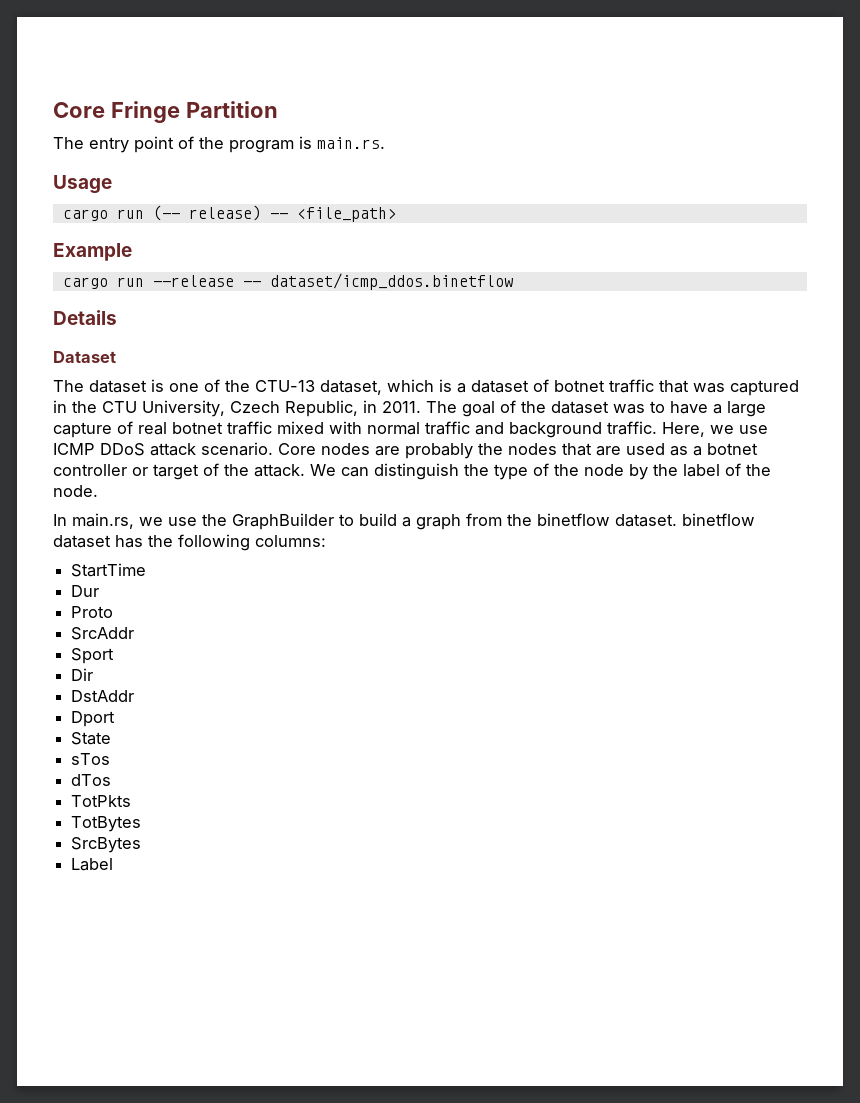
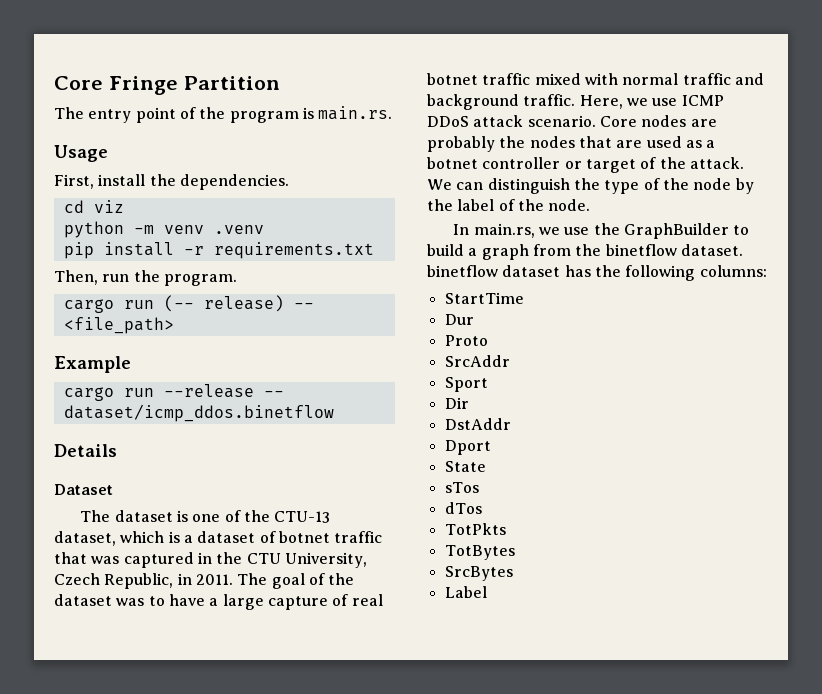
+ First, install the dependencies.
+ cd viz
+ python -m venv .venv
+ pip install -r requirements.txt
+ Then, run the program.

